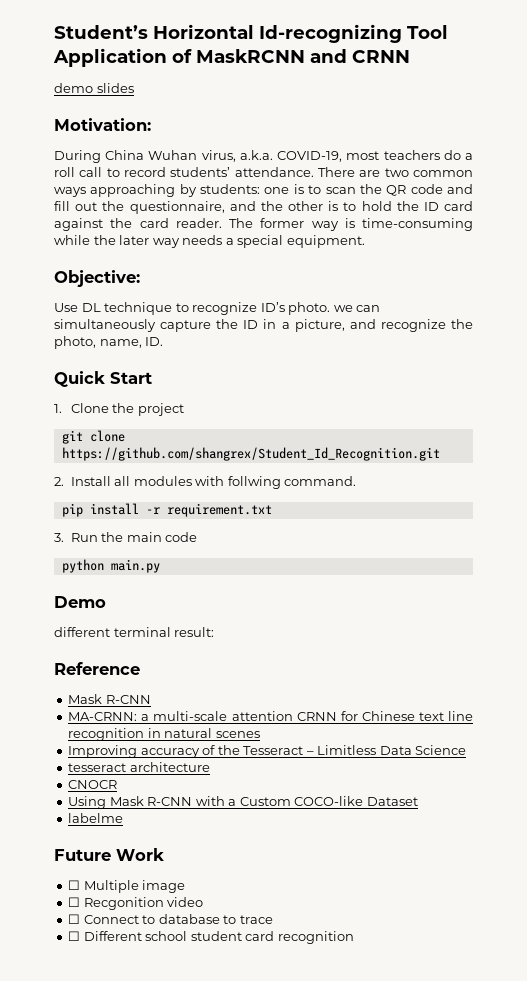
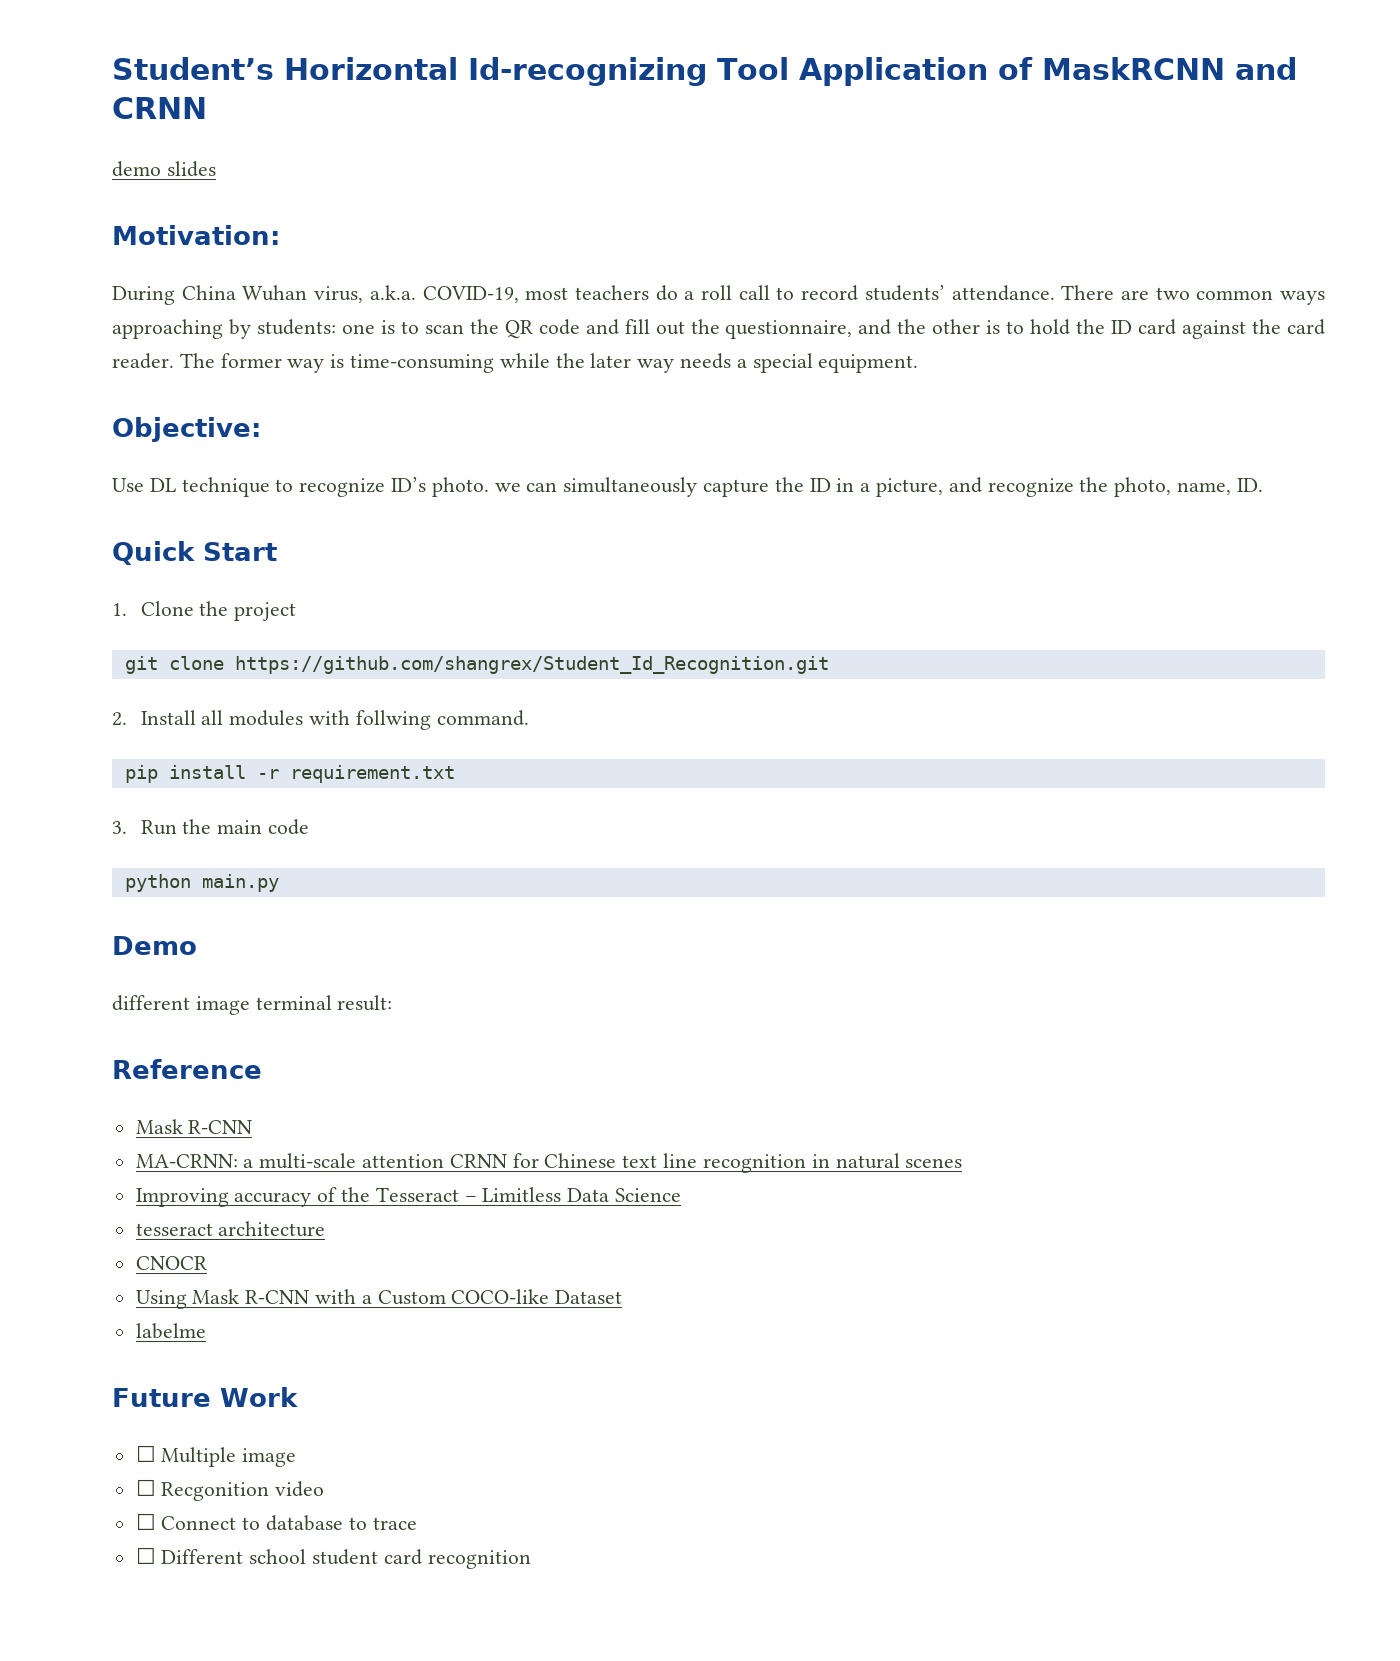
- different terminal result:
+ different image terminal result:

